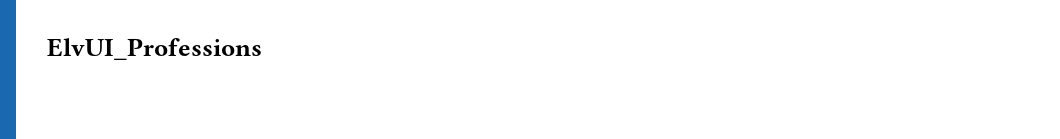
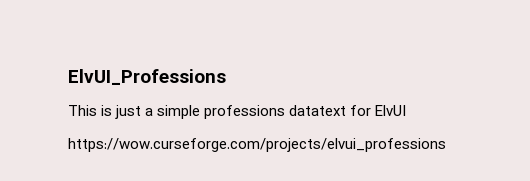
+ This is just a simple professions datatext for ElvUI
+ https://wow.curseforge.com/projects/elvui_professions

